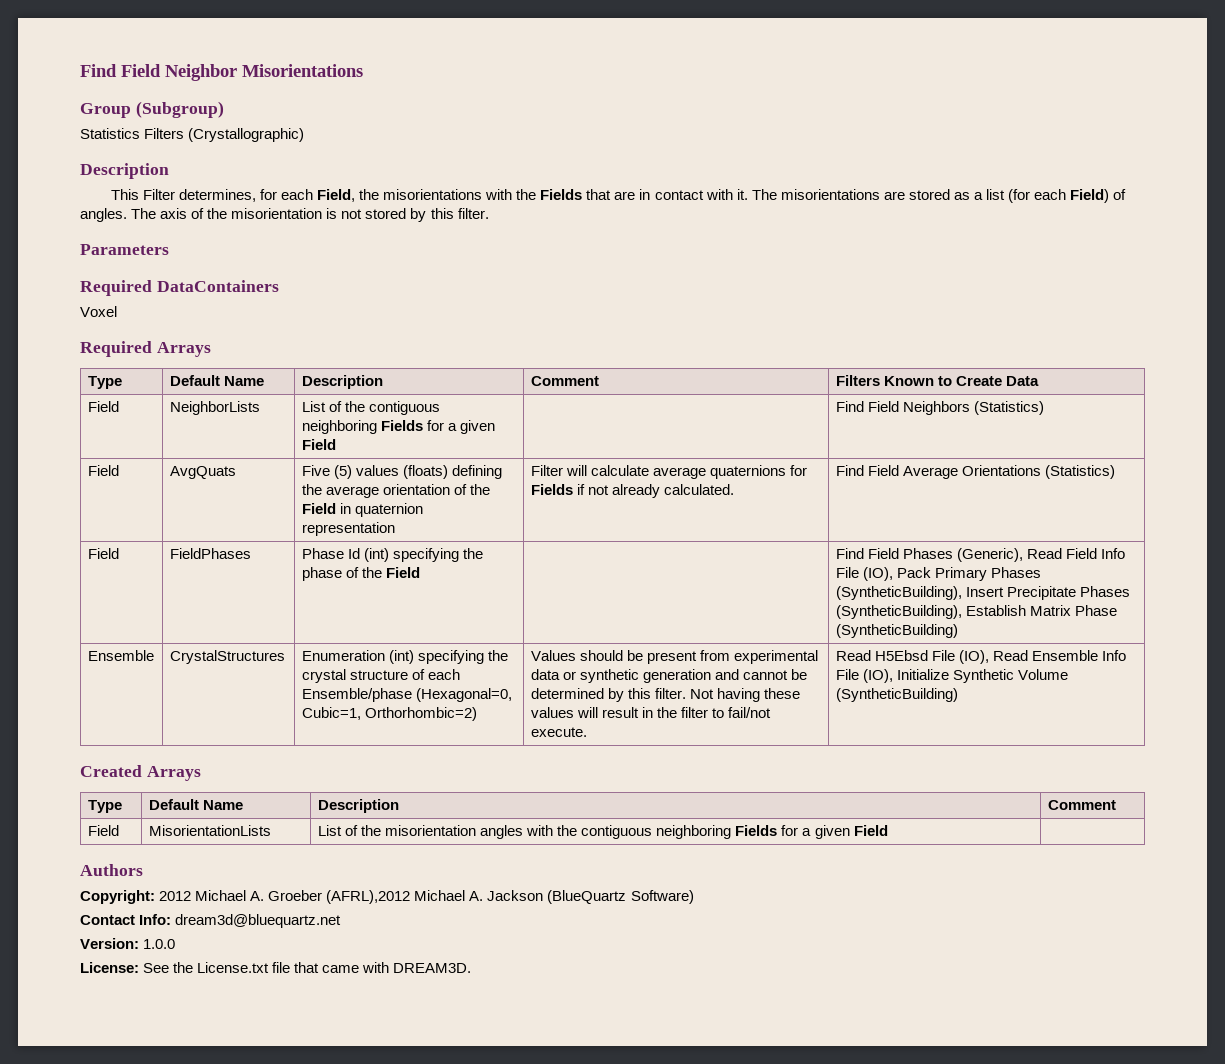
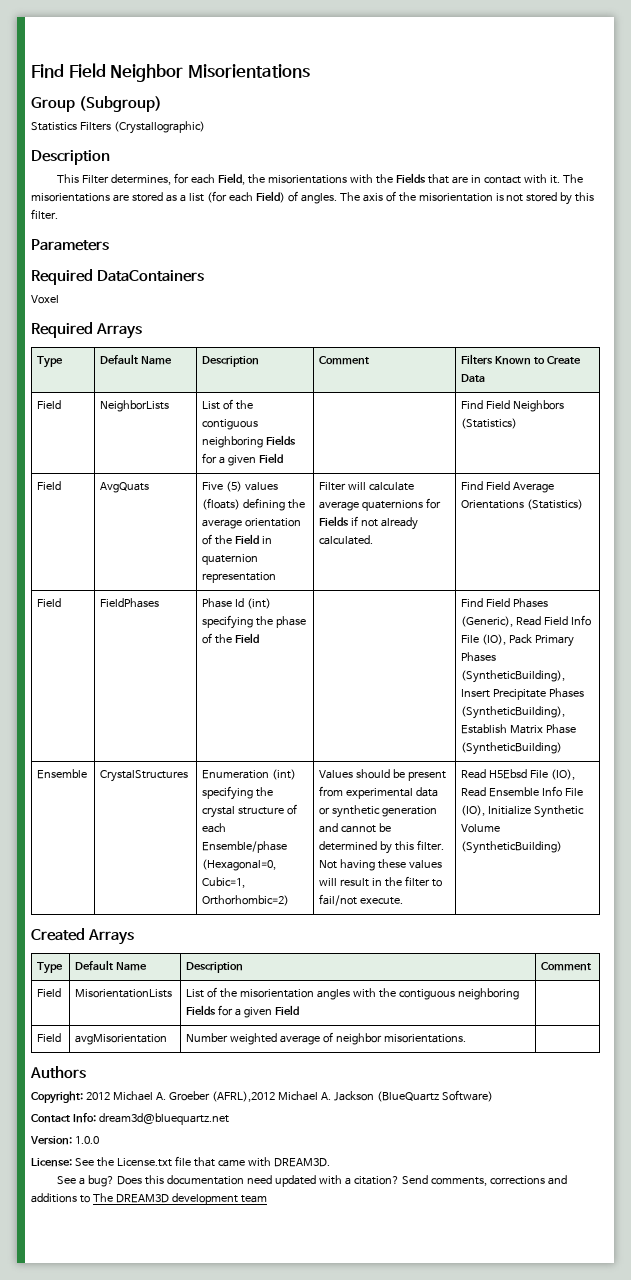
+ Field | avgMisorientation | Number weighted average of neighbor misorientations. |
+ See a bug? Does this documentation need updated with a citation? Send comments, corrections and additions to The DREAM3D development team

